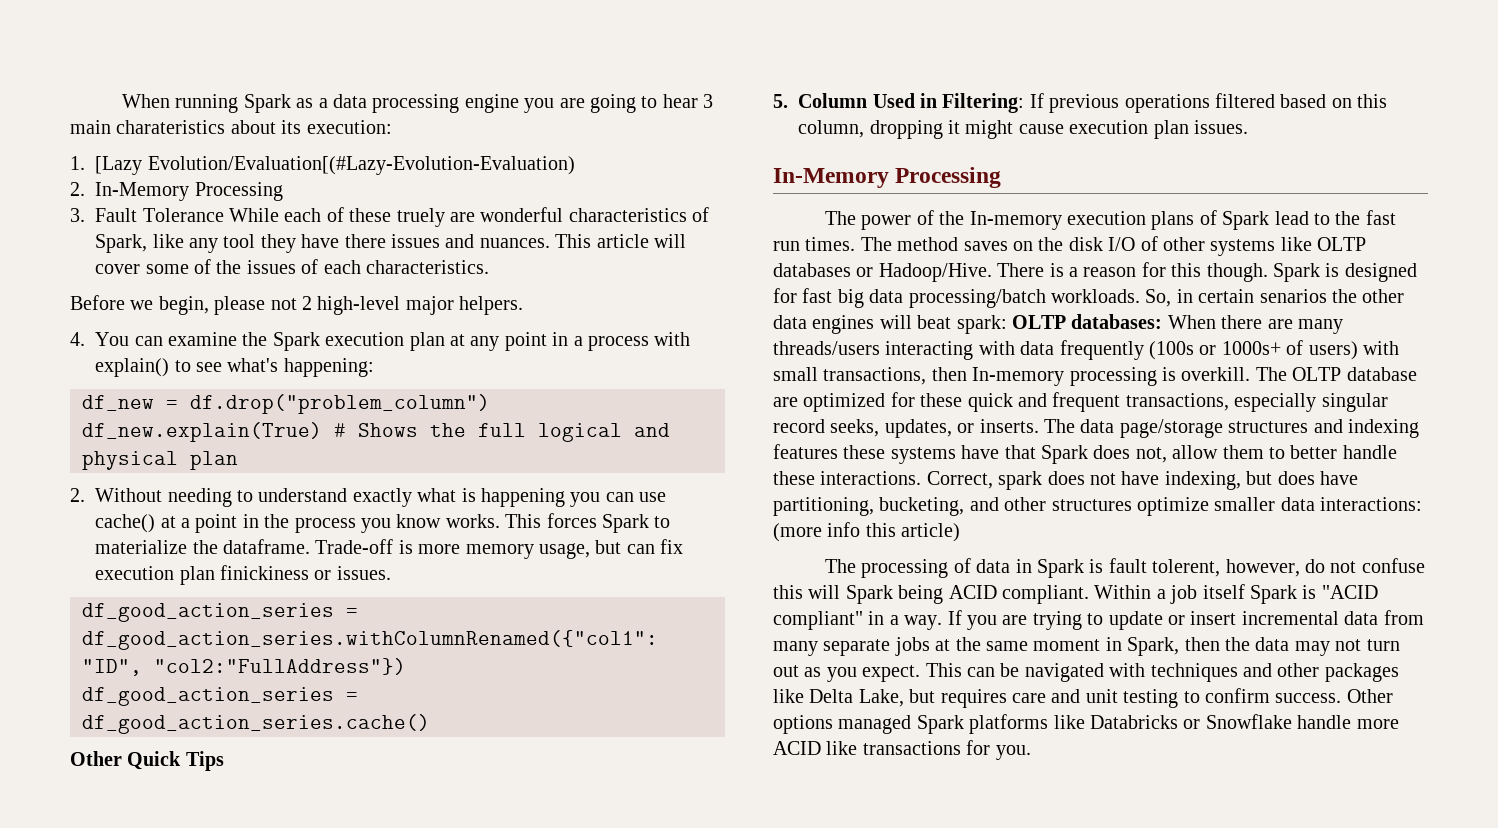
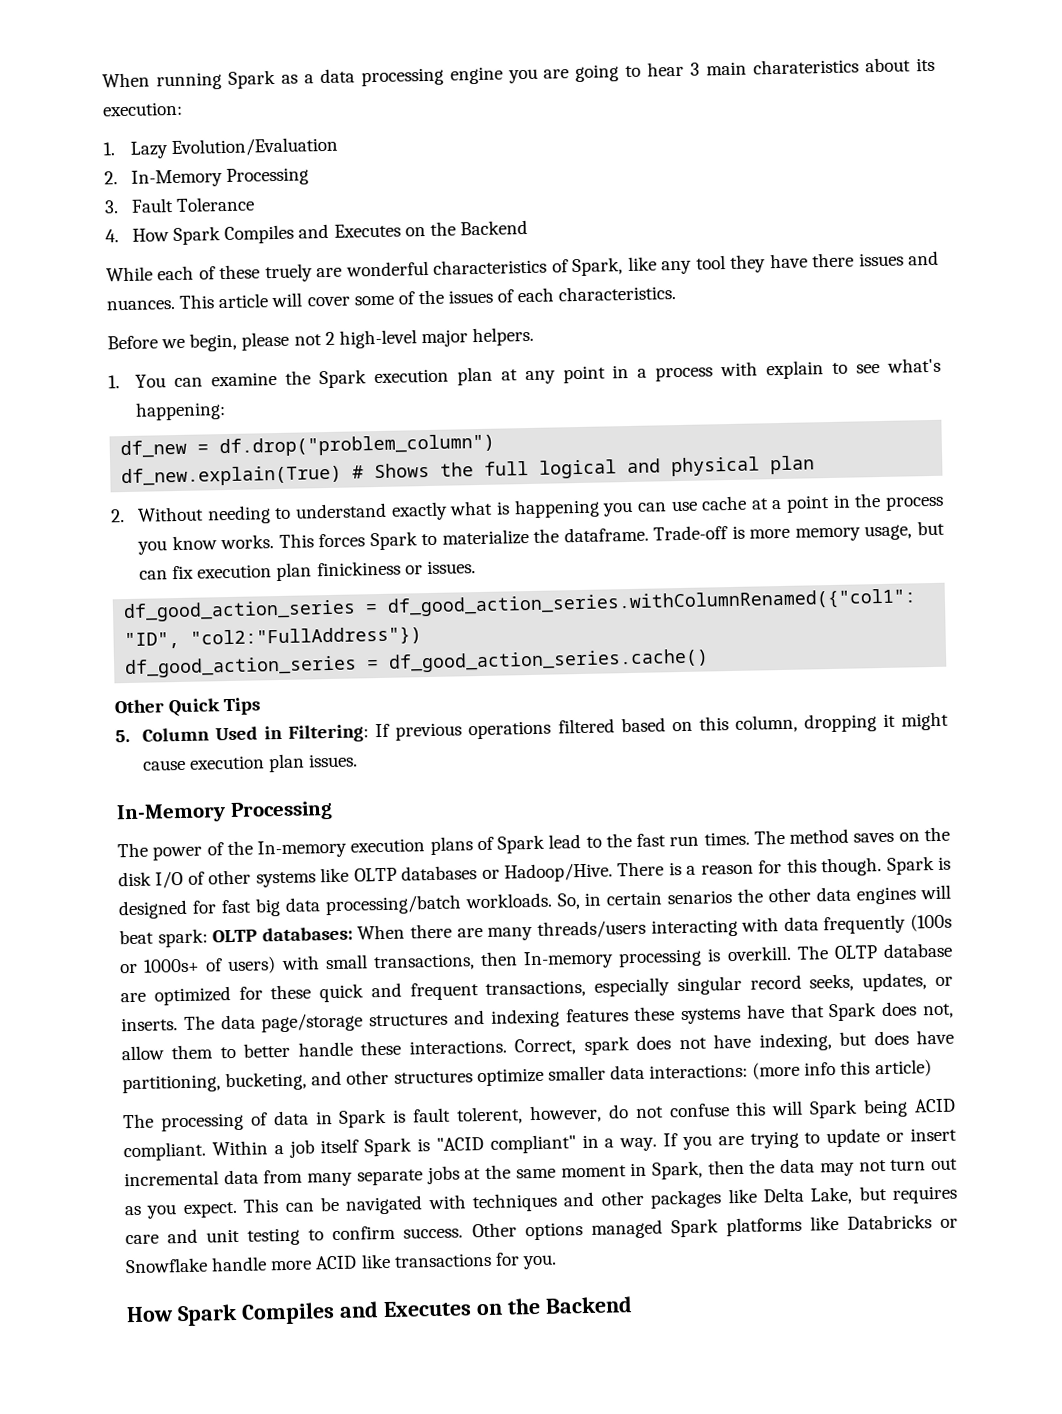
- 1. [Lazy Evolution/Evaluation[(#Lazy-Evolution-Evaluation)
+ 1. Lazy Evolution/Evaluation
- 3. Fault Tolerance While each of these truely are wonderful characteristics of Spark, like any tool they have there issues and nuances.
+ 3. Fault Tolerance
+ 4. How Spark Compiles and Executes on the Backend
+ While each of these truely are wonderful characteristics of Spark, like any tool they have there issues and nuances.
- 4. You can examine the Spark execution plan at any point in a process with explain() to see what's happening:
+ 1. You can examine the Spark execution plan at any point in a process with explain to see what's happening:
- 2. Without needing to understand exactly what is happening you can use cache() at a point in the process you know works.
+ 2. Without needing to understand exactly what is happening you can use cache at a point in the process you know works.
  Other options managed Spark platforms like Databricks or Snowflake handle more ACID like transactions for you.
+ How Spark Compiles and Executes on the Backend

